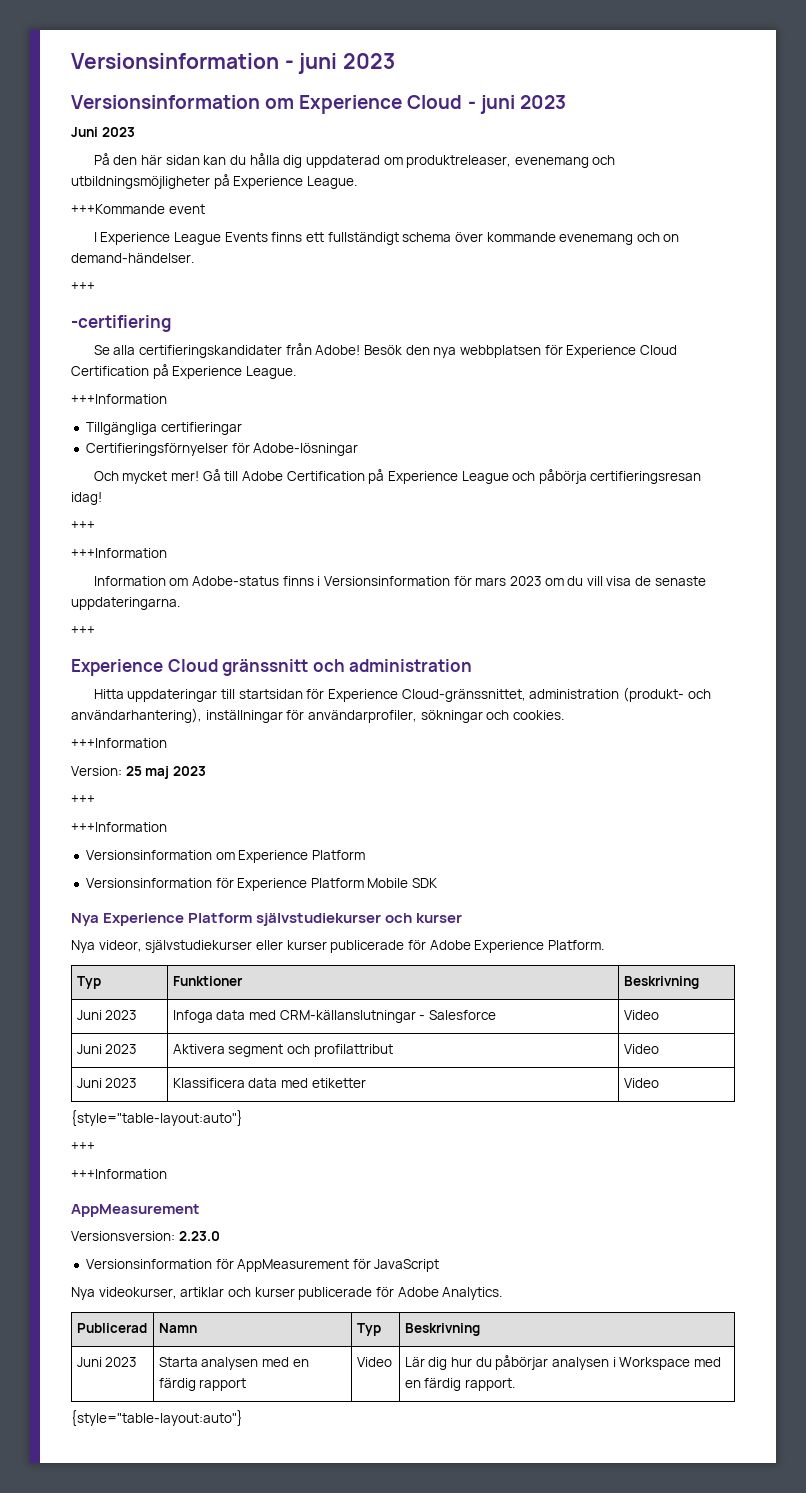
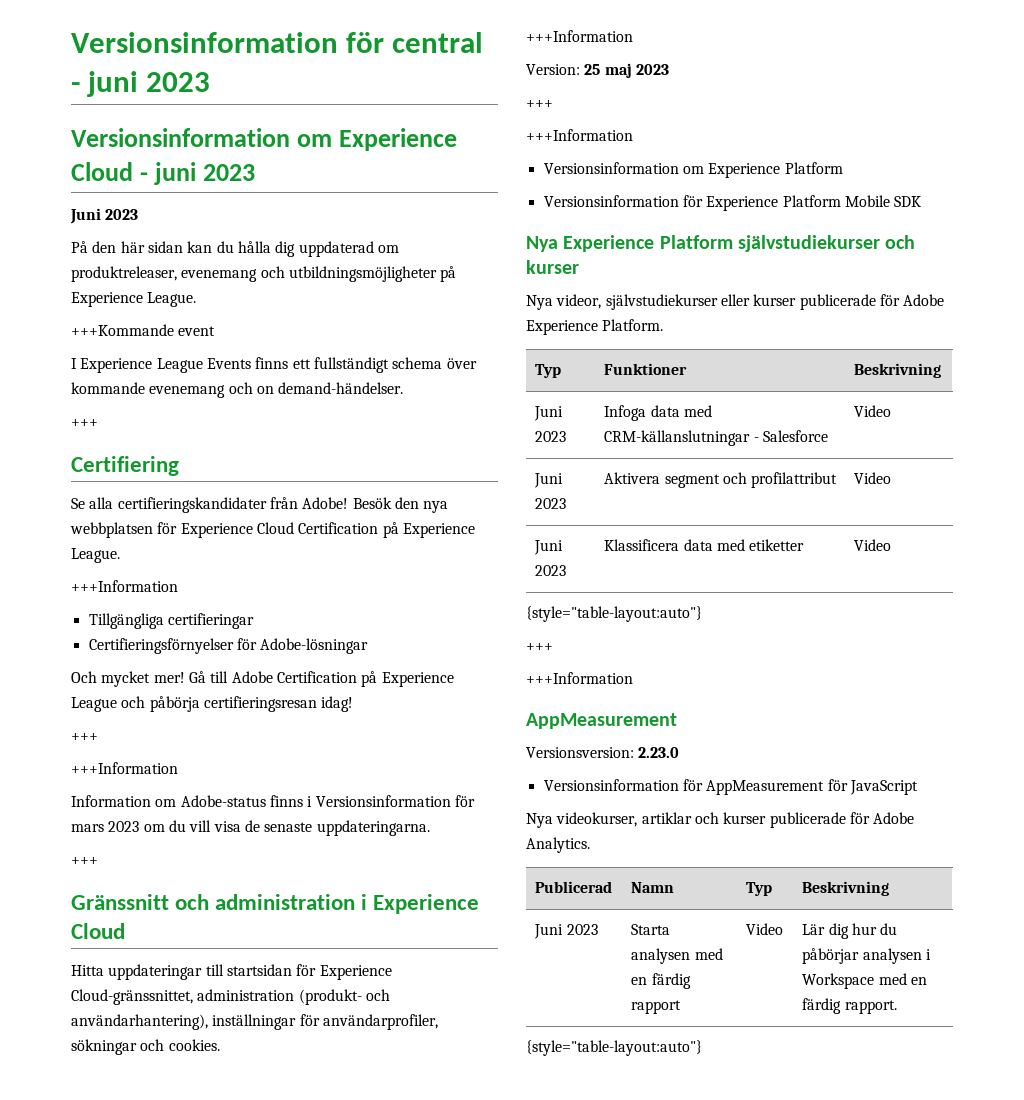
- Versionsinformation - juni 2023
+ Versionsinformation för central - juni 2023
- -certifiering
+ Certifiering
- Experience Cloud gränssnitt och administration
+ Gränssnitt och administration i Experience Cloud

